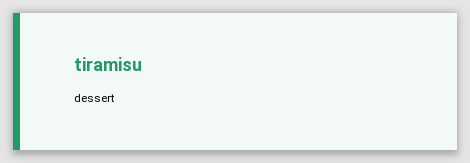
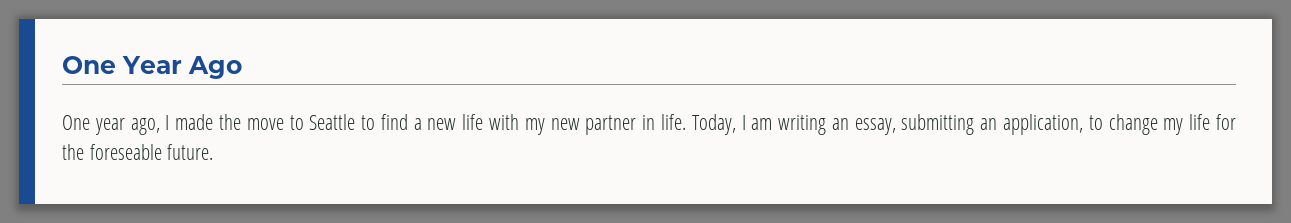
- tiramisu
- dessert
+ One Year Ago
+ One year ago, I made the move to Seattle to find a new life with my new partner in life. Today, I am writing an essay, submitting an application, to change my life for the foreseable future.

